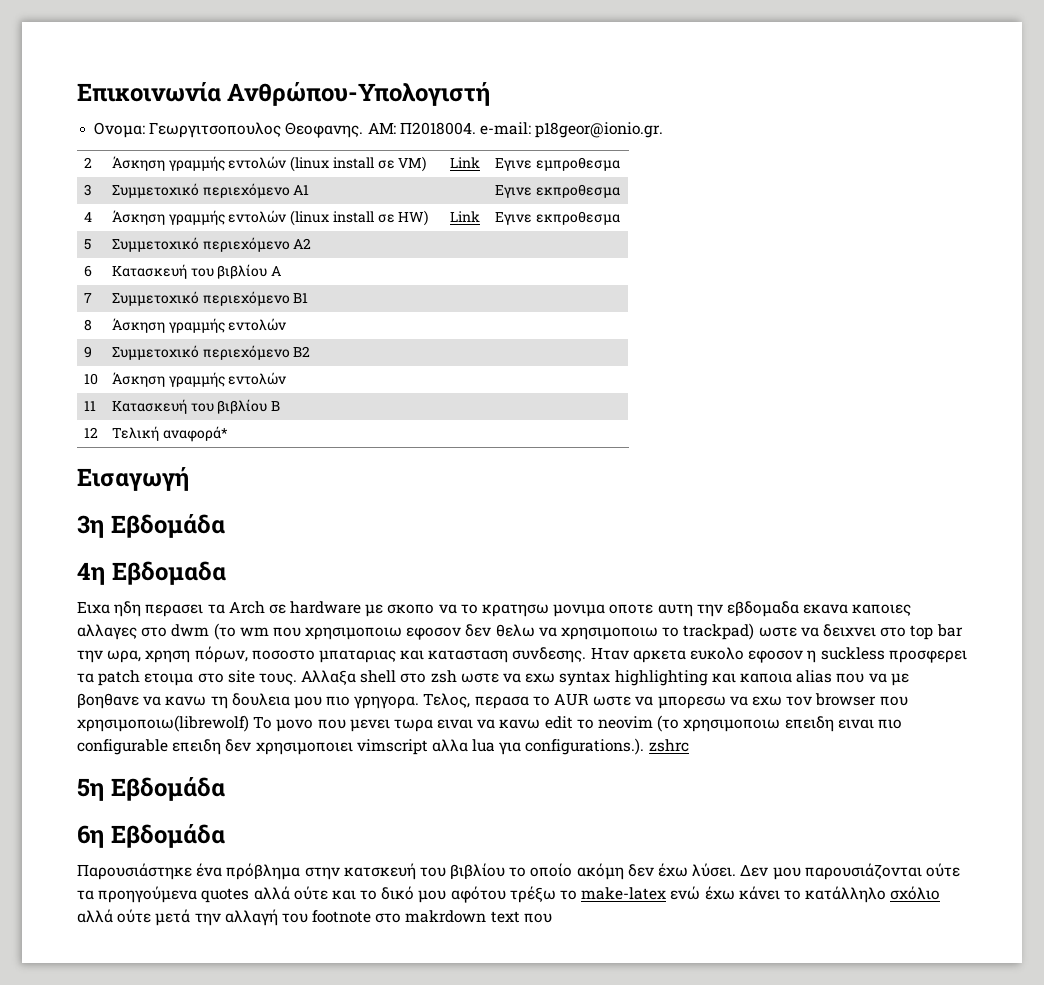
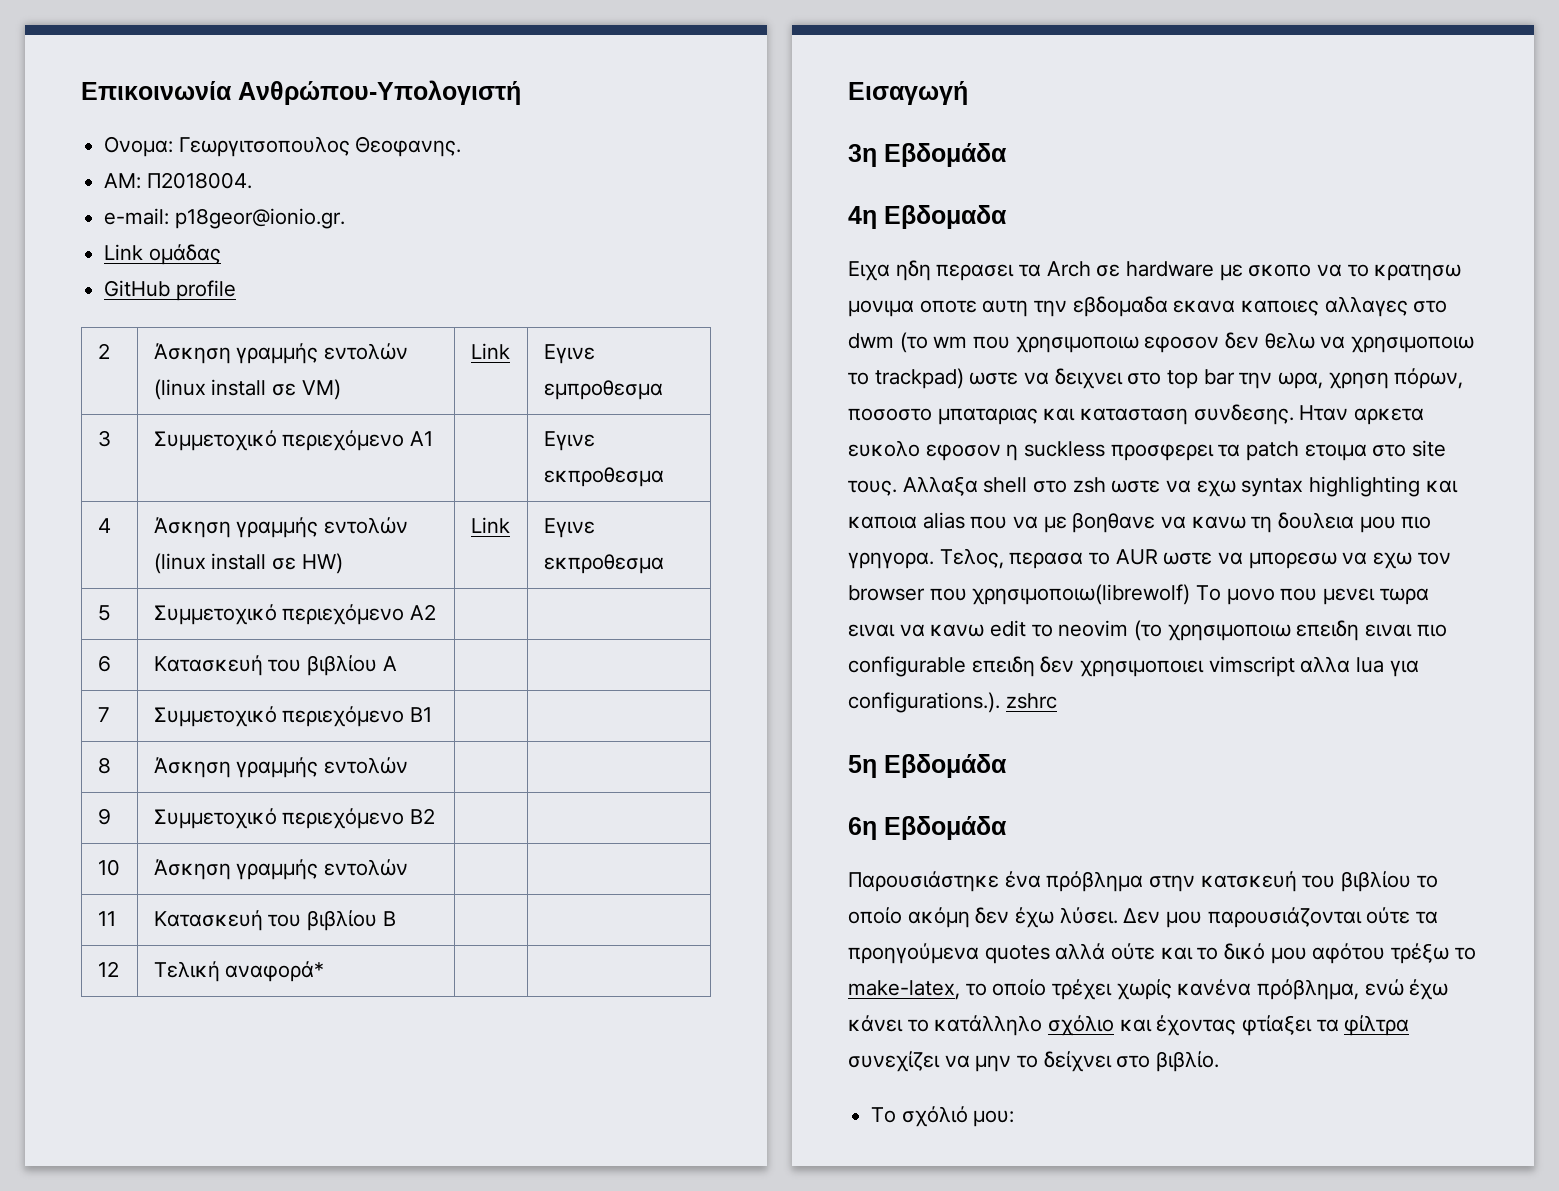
- Ονομα: Γεωργιτσοπουλος Θεοφανης. ΑΜ: Π2018004. e-mail: p18geor@ionio.gr.
+ Ονομα: Γεωργιτσοπουλος Θεοφανης.
+ ΑΜ: Π2018004.
+ e-mail: p18geor@ionio.gr.
+ Link ομάδας
+ GitHub profile
- Δεν μου παρουσιάζονται ούτε τα προηγούμενα quotes αλλά ούτε και το δικό μου αφότου τρέξω το make-latex ενώ έχω κάνει το κατάλληλο σχόλιο αλλά ούτε μετά την αλλαγή του footnote στο makrdown text που
+ Δεν μου παρουσιάζονται ούτε τα προηγούμενα quotes αλλά ούτε και το δικό μου αφότου τρέξω το make-latex, το οποίο τρέχει χωρίς κανένα πρόβλημα, ενώ έχω κάνει το κατάλληλο σχόλιο και έχοντας φτίαξει τα φίλτρα συνεχίζει να μην το δείχνει στο βιβλίο.
+ To σχόλιό μου:

